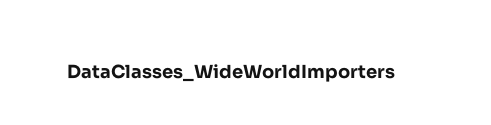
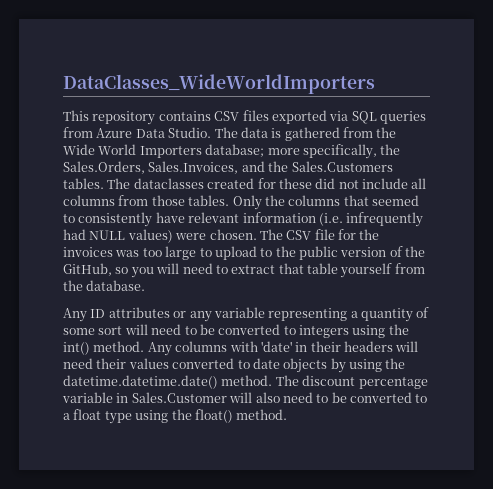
+ This repository contains CSV files exported via SQL queries from Azure Data Studio. The data is gathered from the Wide World Importers database; more specifically, the Sales.Orders, Sales.Invoices, and the Sales.Customers tables. The dataclasses created for these did not include all columns from those tables. Only the columns that seemed to consistently have relevant information (i.e. infrequently had NULL values) were chosen. The CSV file for the invoices was too large to upload to the public version of the GitHub, so you will need to extract that table yourself from the database.
+ Any ID attributes or any variable representing a quantity of some sort will need to be converted to integers using the int() method. Any columns with 'date' in their headers will need their values converted to date objects by using the datetime.datetime.date() method. The discount percentage variable in Sales.Customer will also need to be converted to a float type using the float() method.

